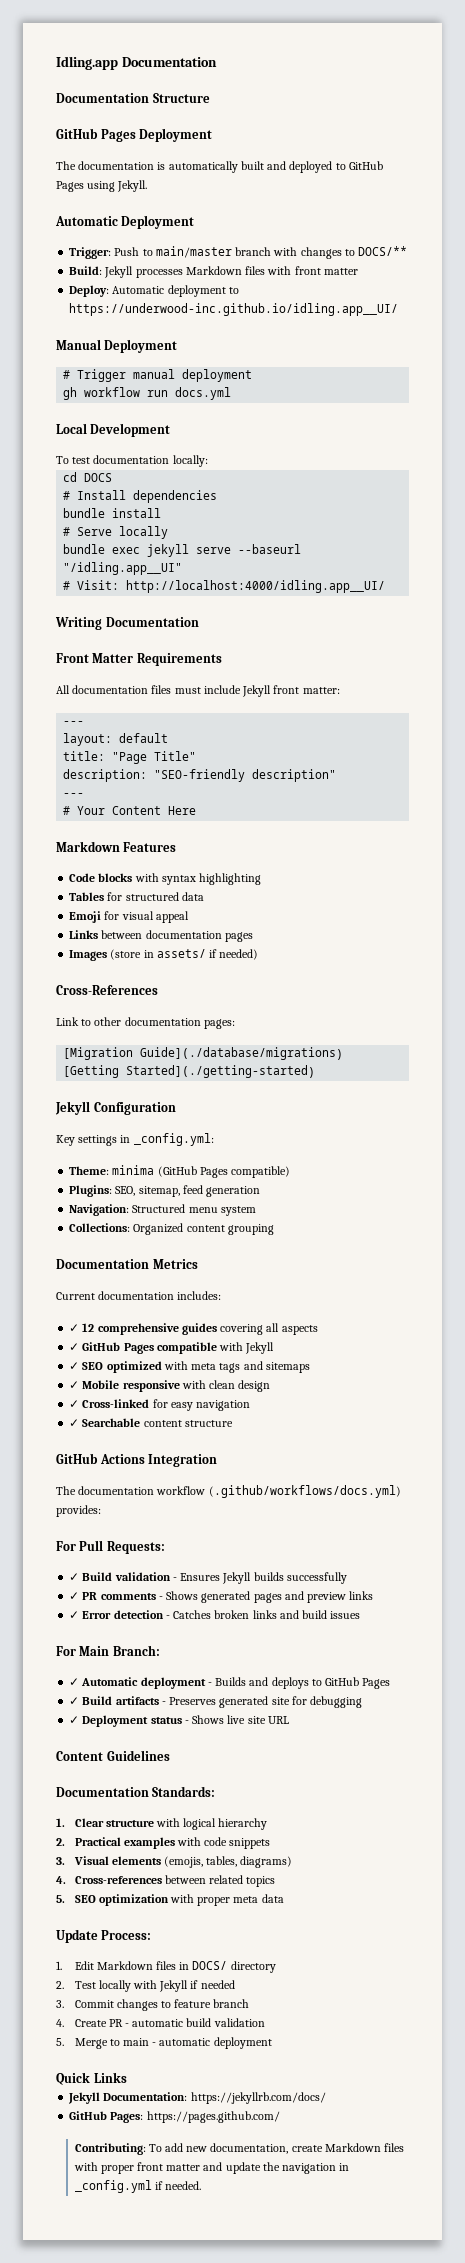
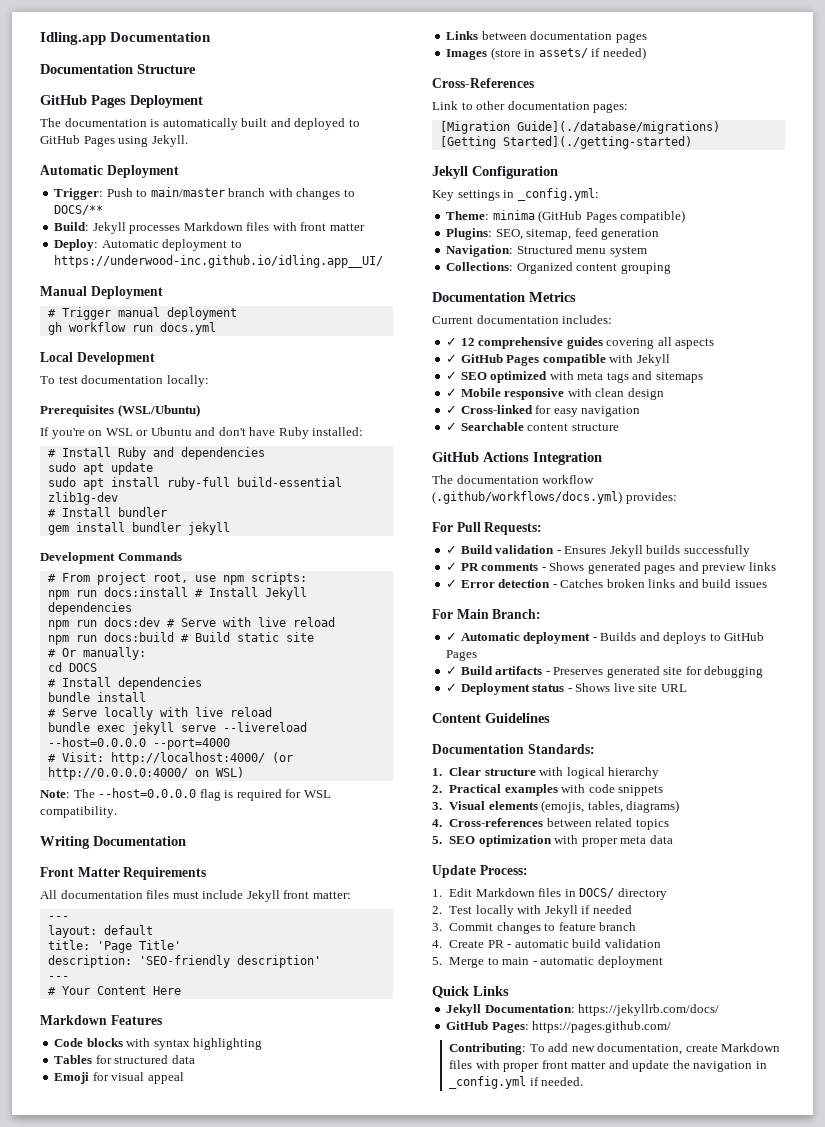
+ Prerequisites (WSL/Ubuntu)
+ If you're on WSL or Ubuntu and don't have Ruby installed:
+ # Install Ruby and dependencies
+ sudo apt update
+ sudo apt install ruby-full build-essential zlib1g-dev
+ # Install bundler
+ gem install bundler jekyll
+ Development Commands
+ # From project root, use npm scripts:
+ npm run docs:install # Install Jekyll dependencies
+ npm run docs:dev # Serve with live reload
+ npm run docs:build # Build static site
+ # Or manually:
- # Serve locally
+ # Serve locally with live reload
- bundle exec jekyll serve --baseurl "/idling.app__UI"
+ bundle exec jekyll serve --livereload --host=0.0.0.0 --port=4000
- # Visit: http://localhost:4000/idling.app__UI/
+ # Visit: http://localhost:4000/ (or http://0.0.0.0:4000/ on WSL)
+ Note: The --host=0.0.0.0 flag is required for WSL compatibility.
- title: "Page Title"
+ title: 'Page Title'
- description: "SEO-friendly description"
+ description: 'SEO-friendly description'

